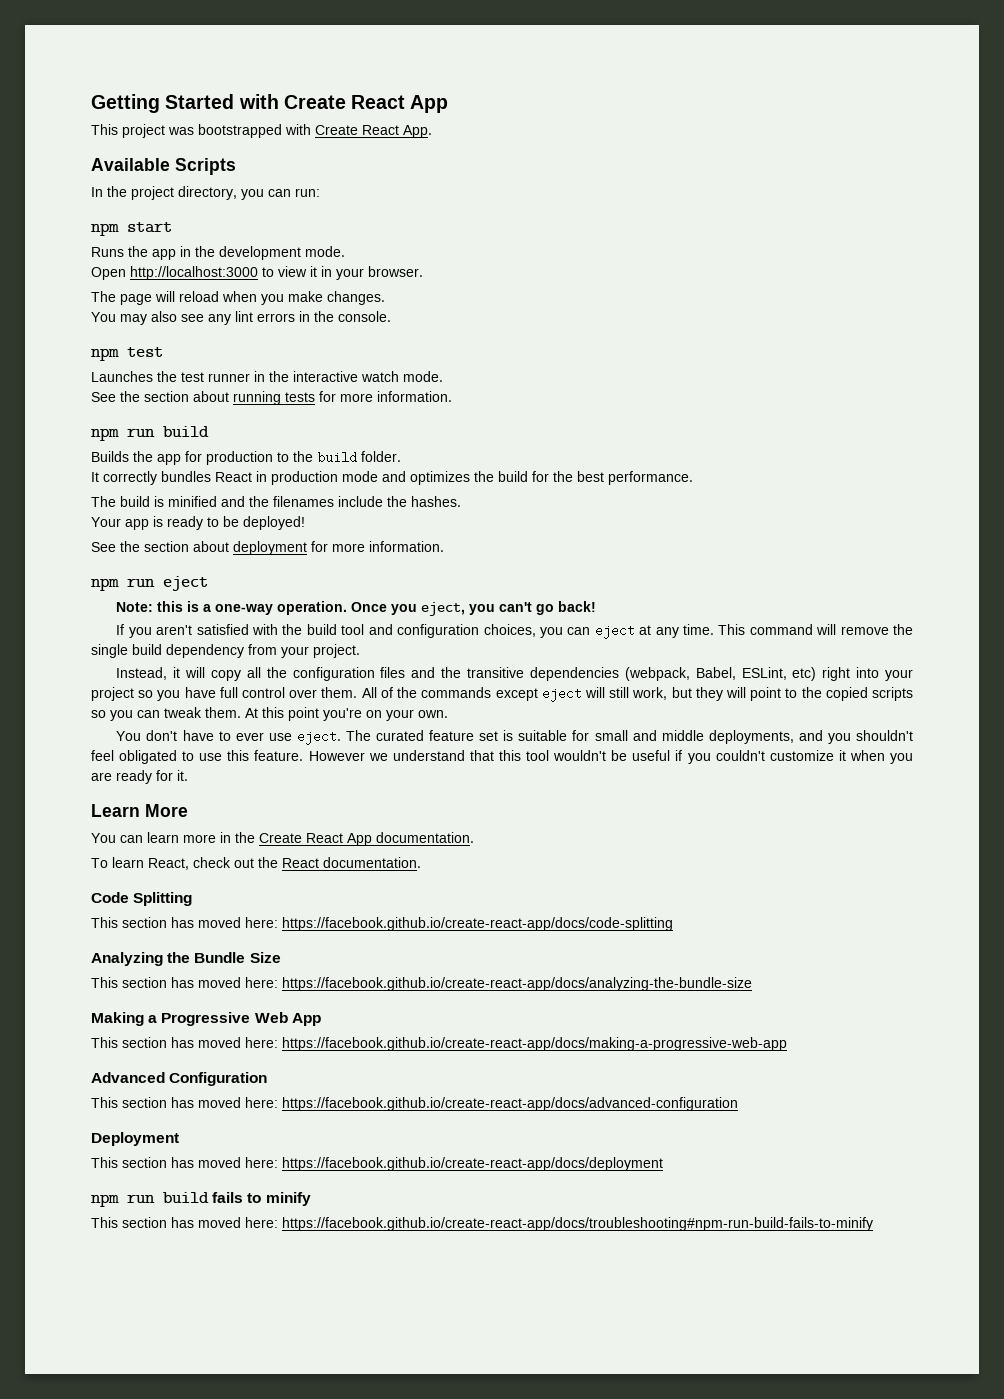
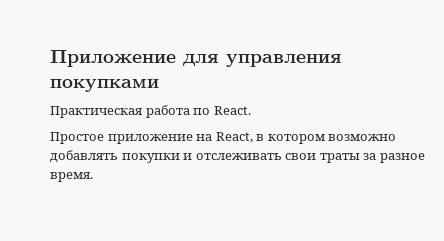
- Getting Started with Create React App
- This project was bootstrapped with Create React App.
- Available Scripts
- In the project directory, you can run:
- npm start
- Runs the app in the development mode.
- Open http://localhost:3000 to view it in your browser.
- The page will reload when you make changes.
- You may also see any lint errors in the console.
- npm test
- Launches the test runner in the interactive watch mode.
- See the section about running tests for more information.
- npm run build
- Builds the app for production to the build folder.
- It correctly bundles React in production mode and optimizes the build for the best performance.
- The build is minified and the filenames include the hashes.
- Your app is ready to be deployed!
- See the section about deployment for more information.
- npm run eject
- Note: this is a one-way operation. Once you eject, you can't go back!
- If you aren't satisfied with the build tool and configuration choices, you can eject at any time. This command will remove the single build dependency from your project.
- Instead, it will copy all the configuration files and the transitive dependencies (webpack, Babel, ESLint, etc) right into your project so you have full control over them. All of the commands except eject will still work, but they will point to the copied scripts so you can tweak them. At this point you're on your own.
- You don't have to ever use eject. The curated feature set is suitable for small and middle deployments, and you shouldn't feel obligated to use this feature. However we understand that this tool wouldn't be useful if you couldn't customize it when you are ready for it.
- Learn More
- You can learn more in the Create React App documentation.
- To learn React, check out the React documentation.
- Code Splitting
- This section has moved here: https://facebook.github.io/create-react-app/docs/code-splitting
- Analyzing the Bundle Size
- This section has moved here: https://facebook.github.io/create-react-app/docs/analyzing-the-bundle-size
- Making a Progressive Web App
- This section has moved here: https://facebook.github.io/create-react-app/docs/making-a-progressive-web-app
- Advanced Configuration
- This section has moved here: https://facebook.github.io/create-react-app/docs/advanced-configuration
- Deployment
- This section has moved here: https://facebook.github.io/create-react-app/docs/deployment
- npm run build fails to minify
- This section has moved here: https://facebook.github.io/create-react-app/docs/troubleshooting#npm-run-build-fails-to-minify
+ Приложение для управления покупками
+ Практическая работа по React.
+ Простое приложение на React, в котором возможно добавлять покупки и отслеживать свои траты за разное время.

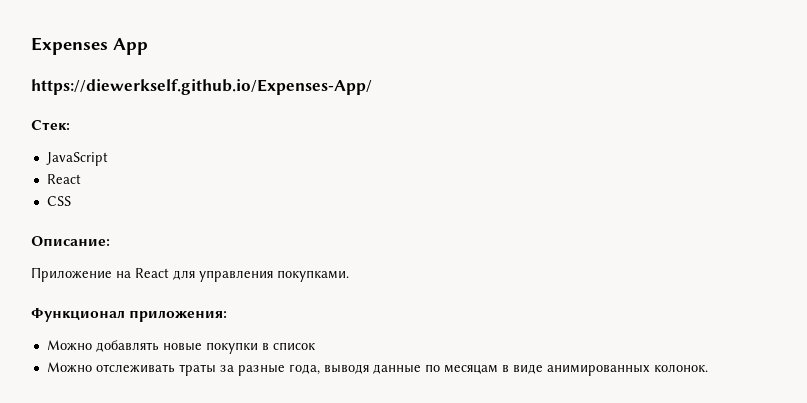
- Приложение для управления покупками
- Практическая работа по React.
- Простое приложение на React, в котором возможно добавлять покупки и отслеживать свои траты за разное время.
+ Expenses App
+ https://diewerkself.github.io/Expenses-App/
+ Стек:
+ JavaScript
+ React
+ CSS
+ Описание:
+ Приложение на React для управления покупками.
+ Функционал приложения:
+ Можно добавлять новые покупки в список
+ Можно отслеживать траты за разные года, выводя данные по месяцам в виде анимированных колонок.

